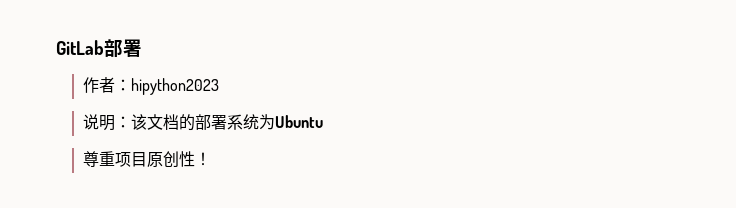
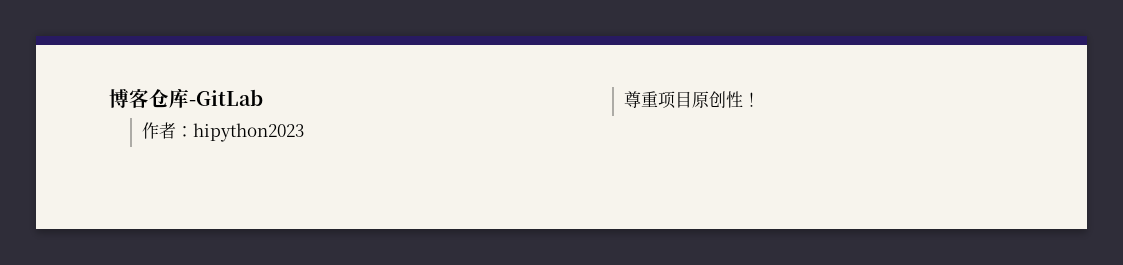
- GitLab部署
+ 博客仓库-GitLab
- 说明：该文档的部署系统为Ubuntu

